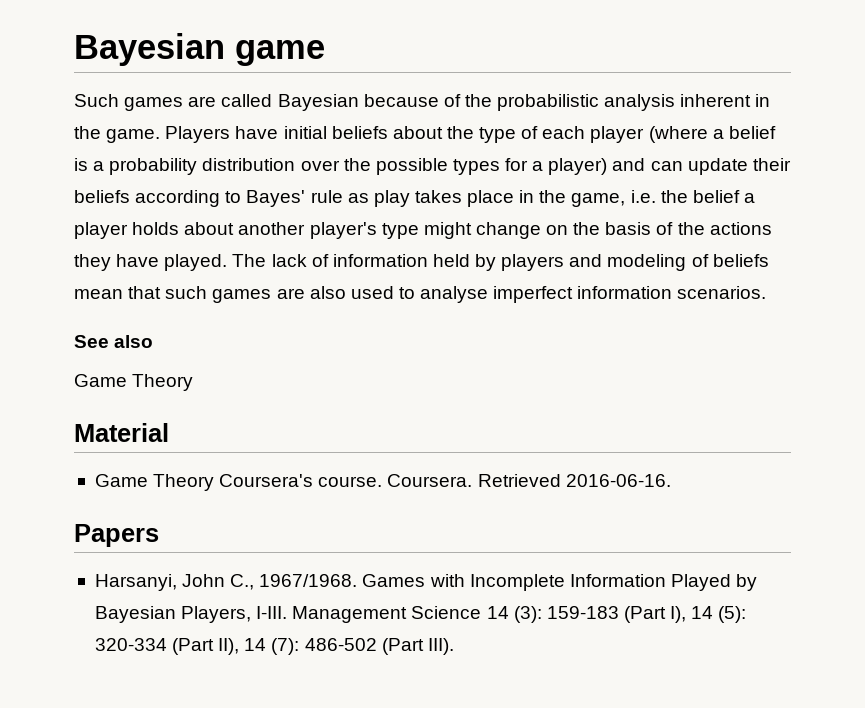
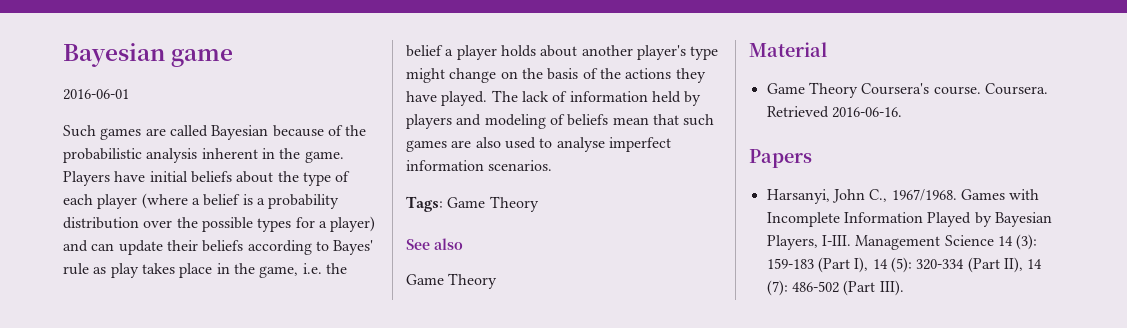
+ 2016-06-01
+ Tags: Game Theory

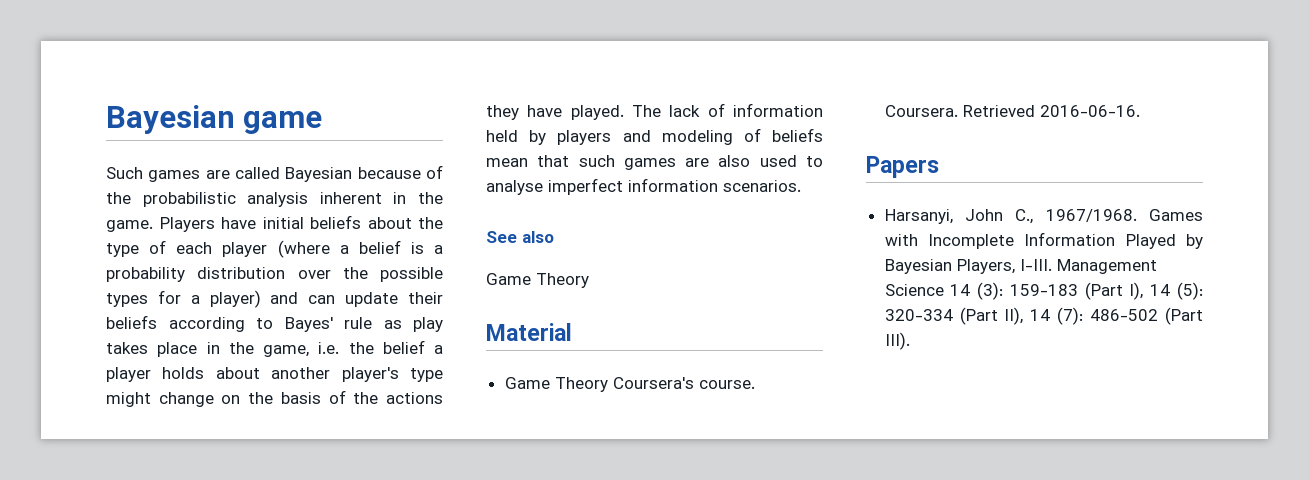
- 2016-06-01
- Tags: Game Theory

